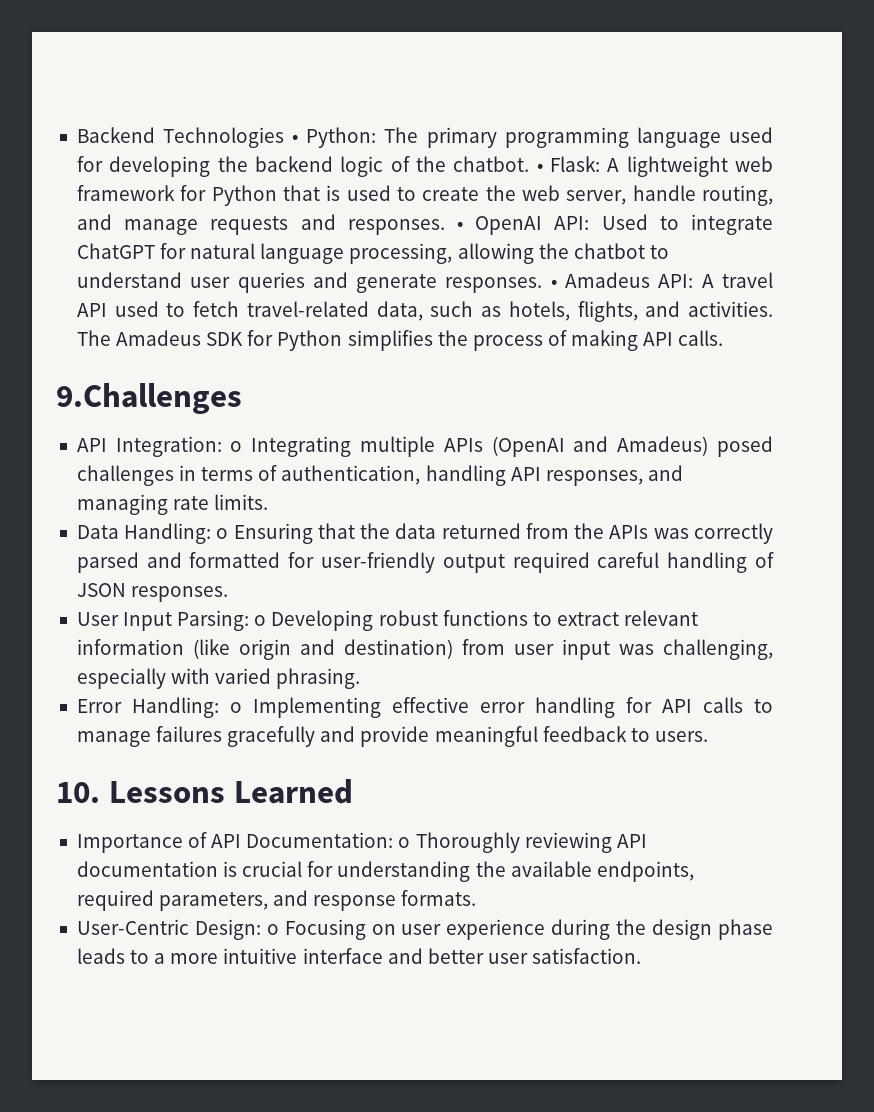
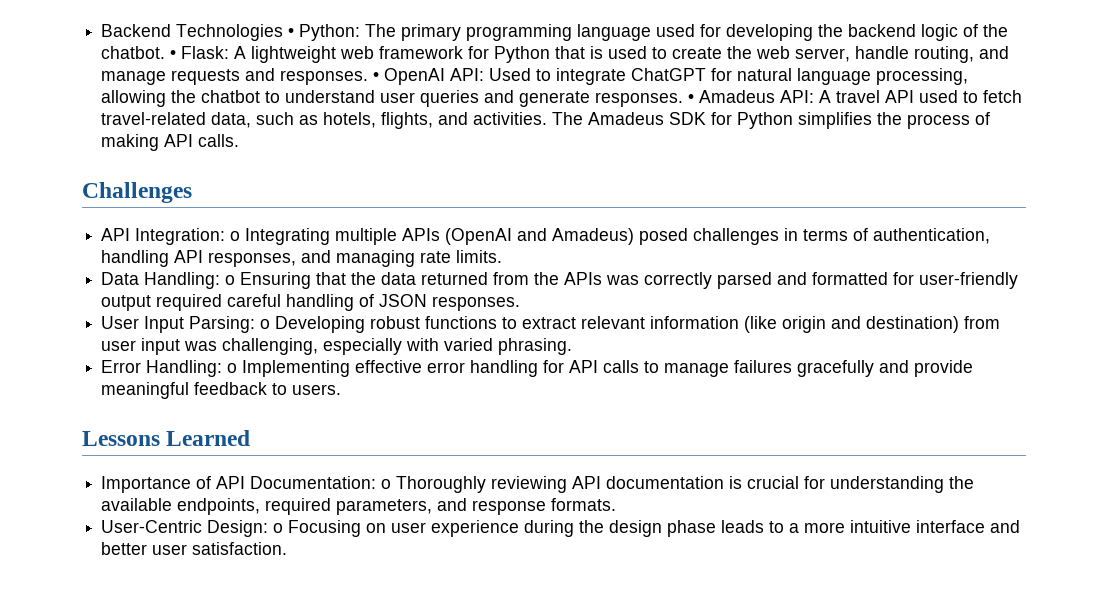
- 9.Challenges
+ Challenges
- 10. Lessons Learned
+ Lessons Learned

